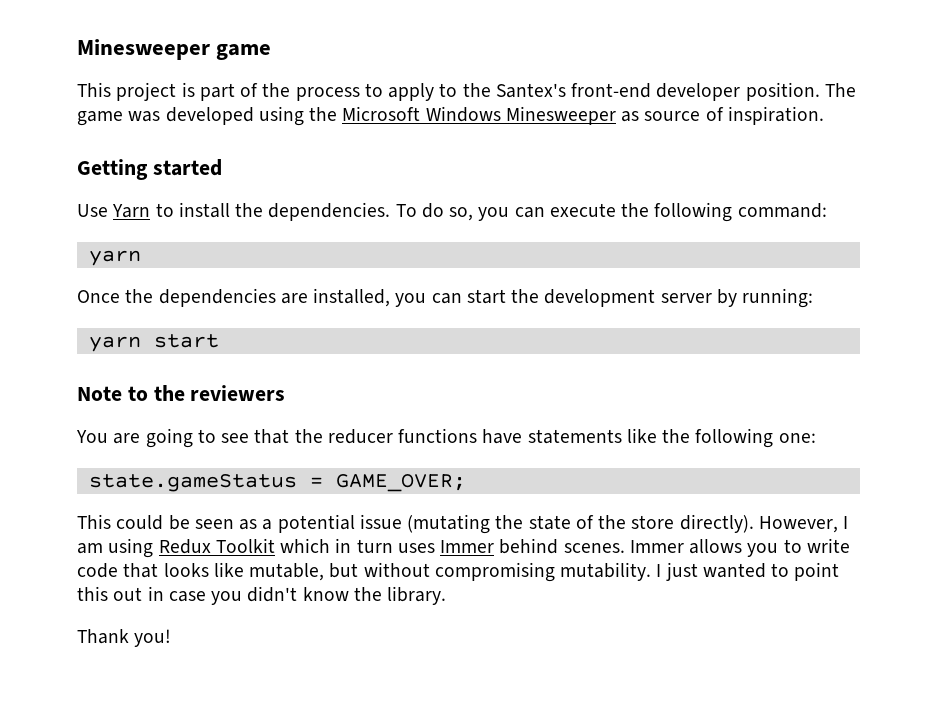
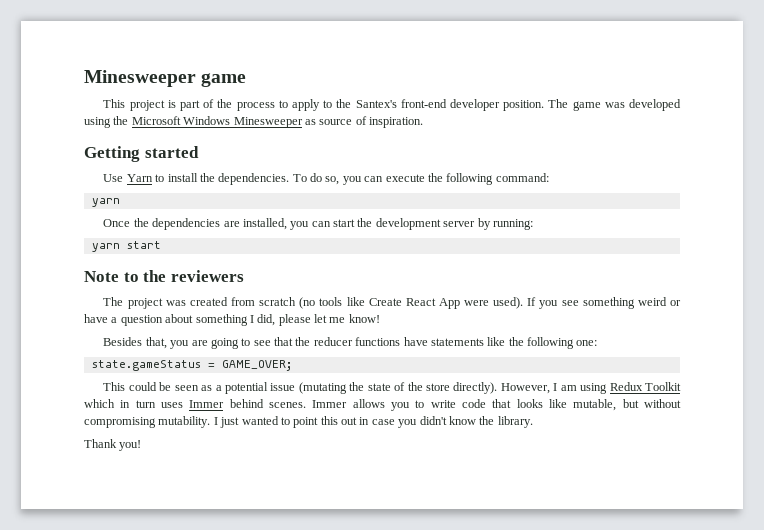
- You are going to see that the reducer functions have statements like the following one:
+ The project was created from scratch (no tools like Create React App were used). If you see something weird or have a question about something I did, please let me know!
+ Besides that, you are going to see that the reducer functions have statements like the following one:

